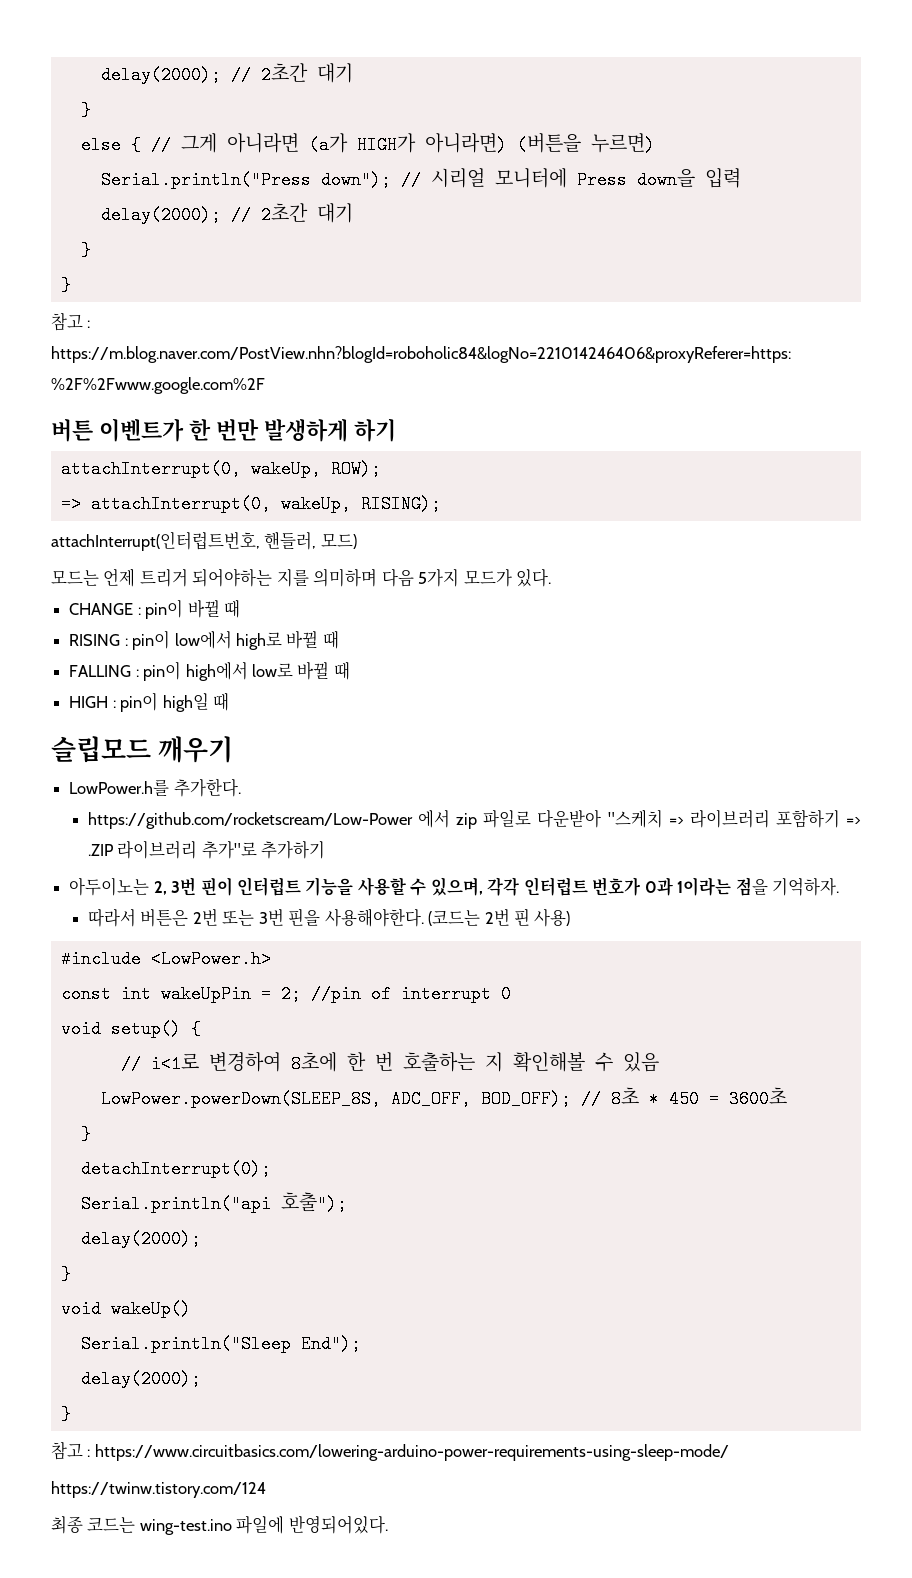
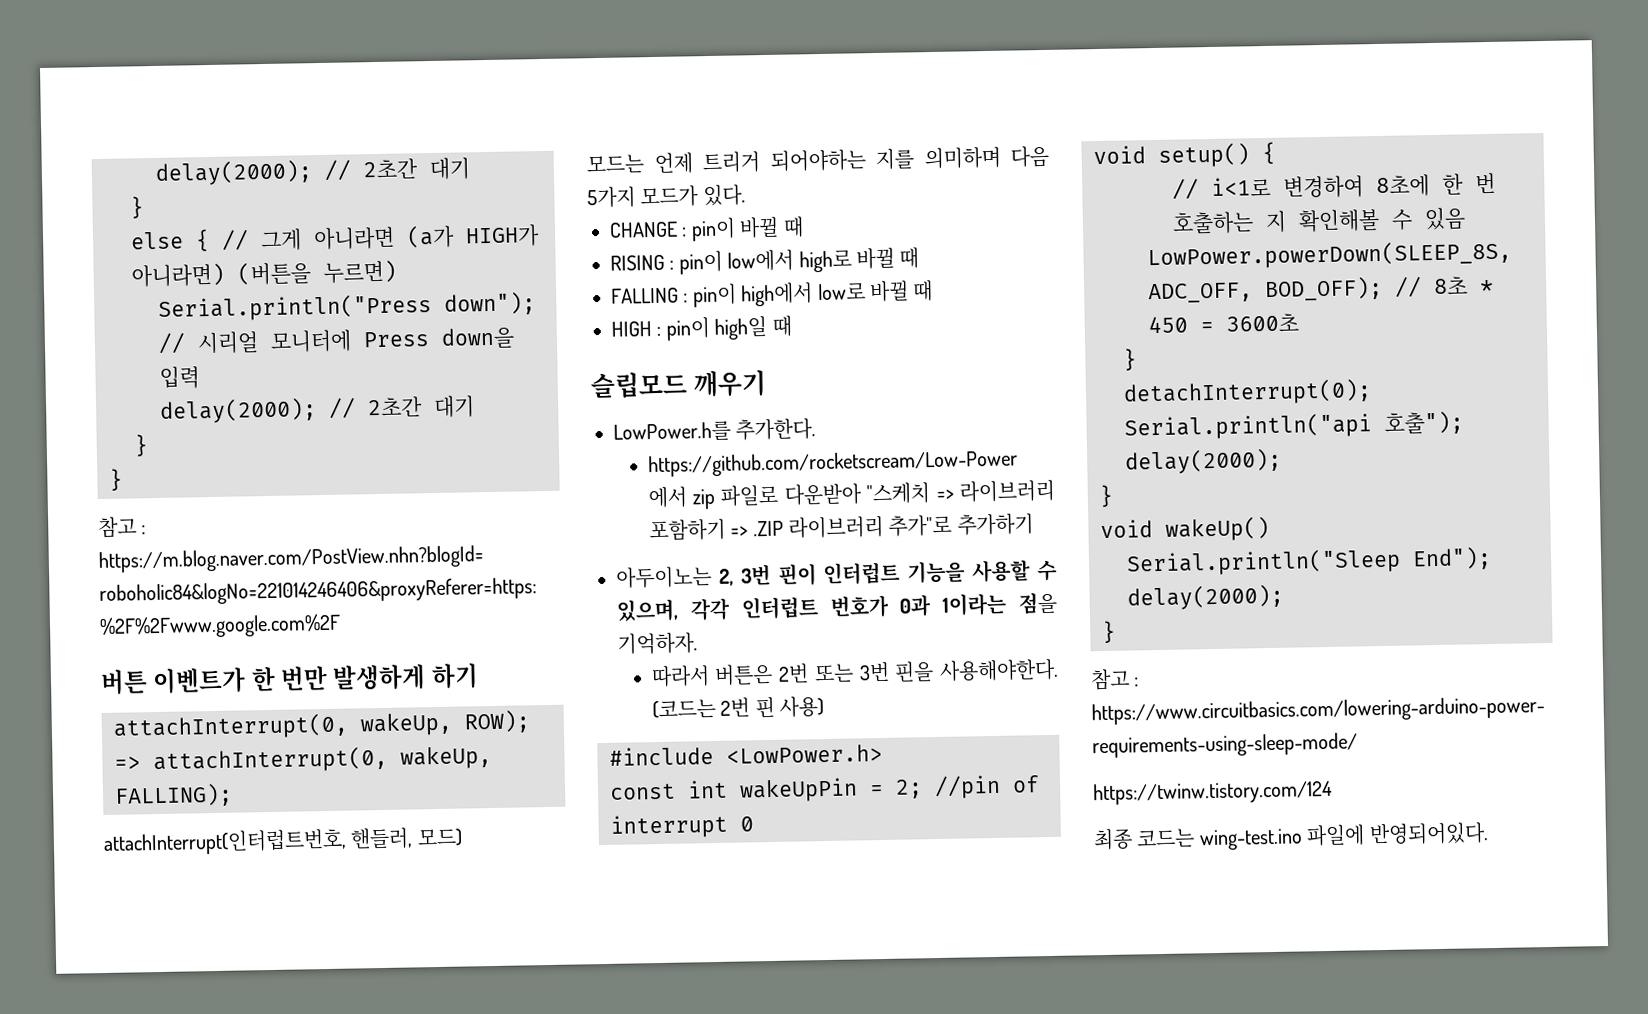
- => attachInterrupt(0, wakeUp, RISING);
+ => attachInterrupt(0, wakeUp, FALLING);

